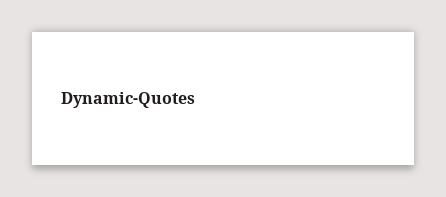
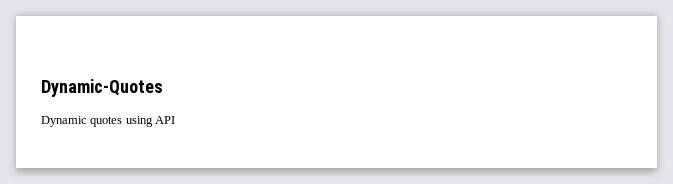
+ Dynamic quotes using API

